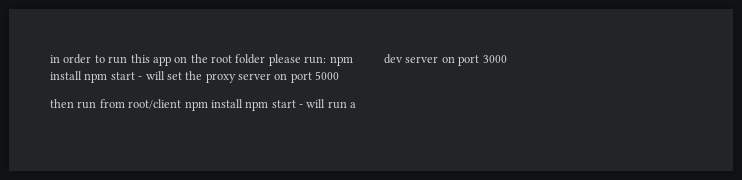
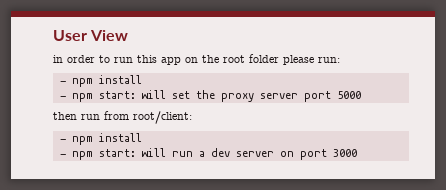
+ User View
- in order to run this app on the root folder please run: npm install npm start - will set the proxy server on port 5000
+ in order to run this app on the root folder please run:
+ - npm install
+ - npm start: will set the proxy server port 5000
- then run from root/client npm install npm start - will run a dev server on port 3000
+ then run from root/client:
+ - npm install
+ - npm start: will run a dev server on port 3000

